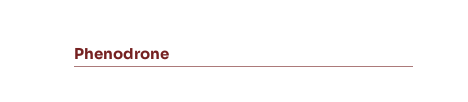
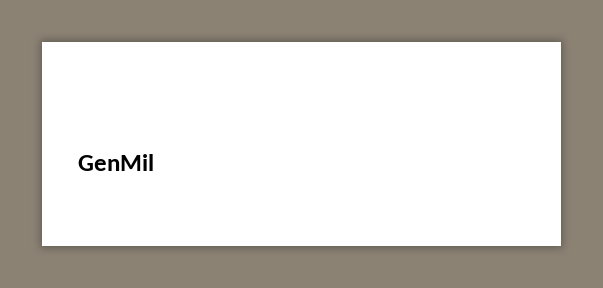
- Phenodrone
+ GenMil

